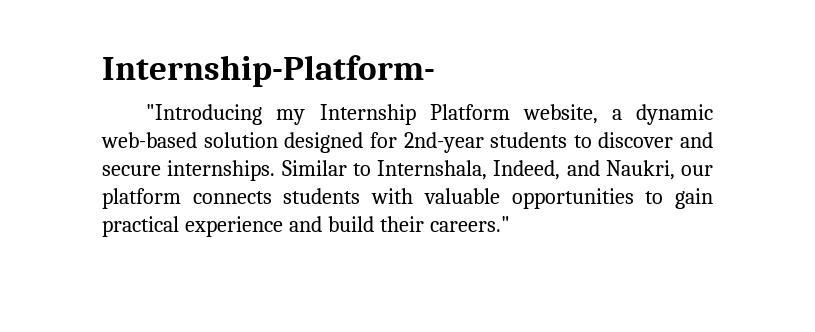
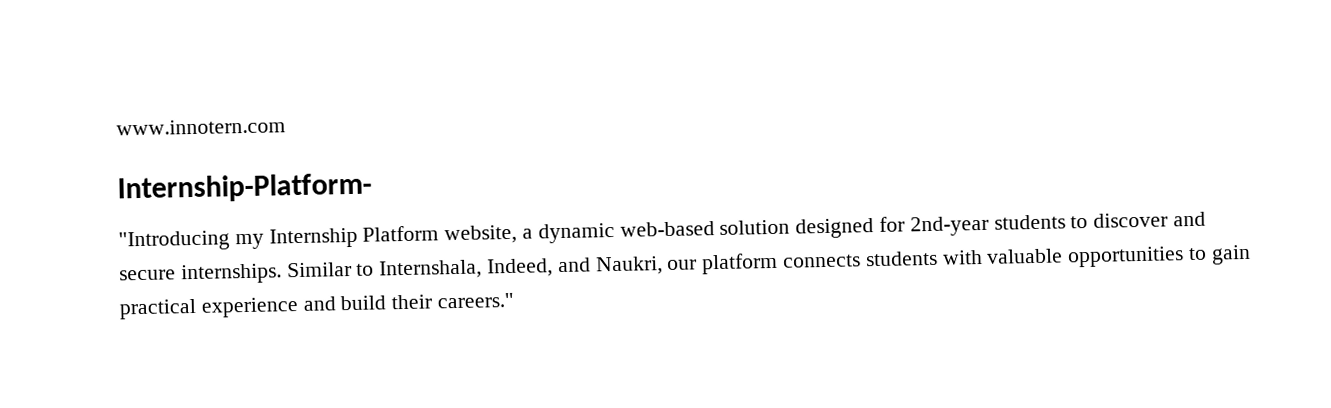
+ www.innotern.com

